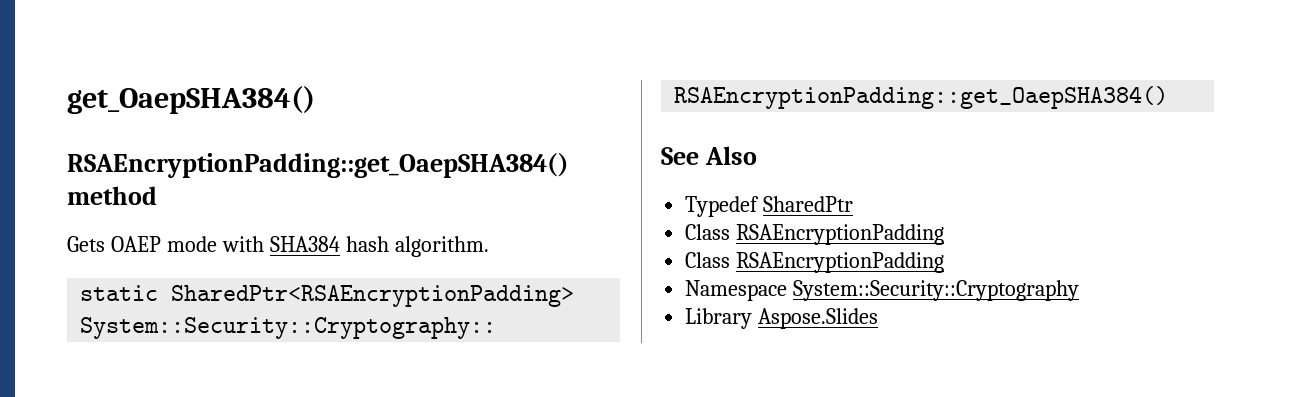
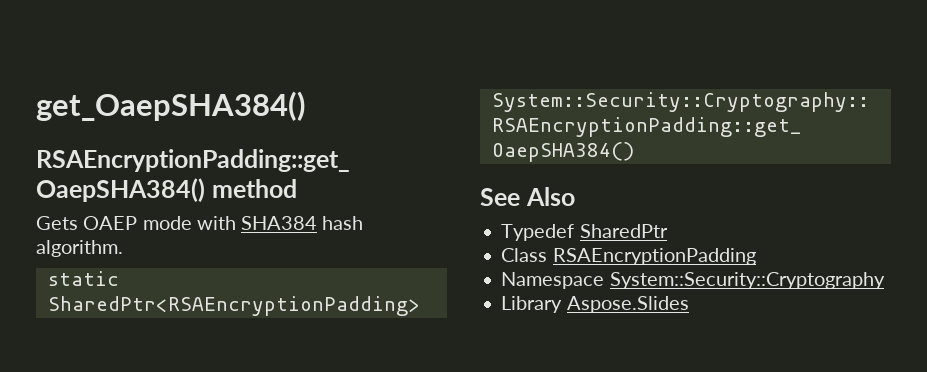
  Typedef SharedPtr
- Class RSAEncryptionPadding

